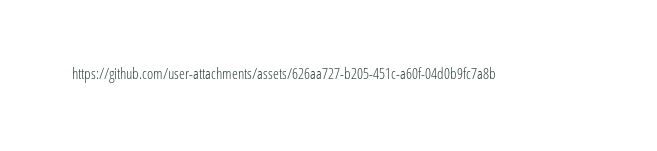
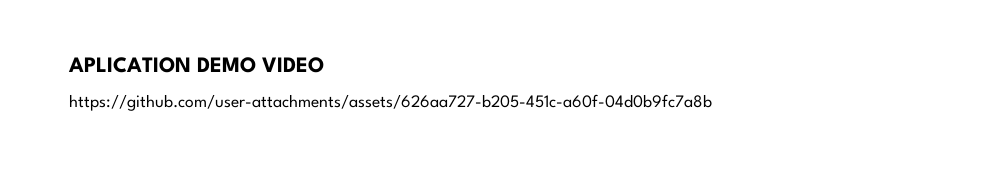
+ APLICATION DEMO VIDEO

